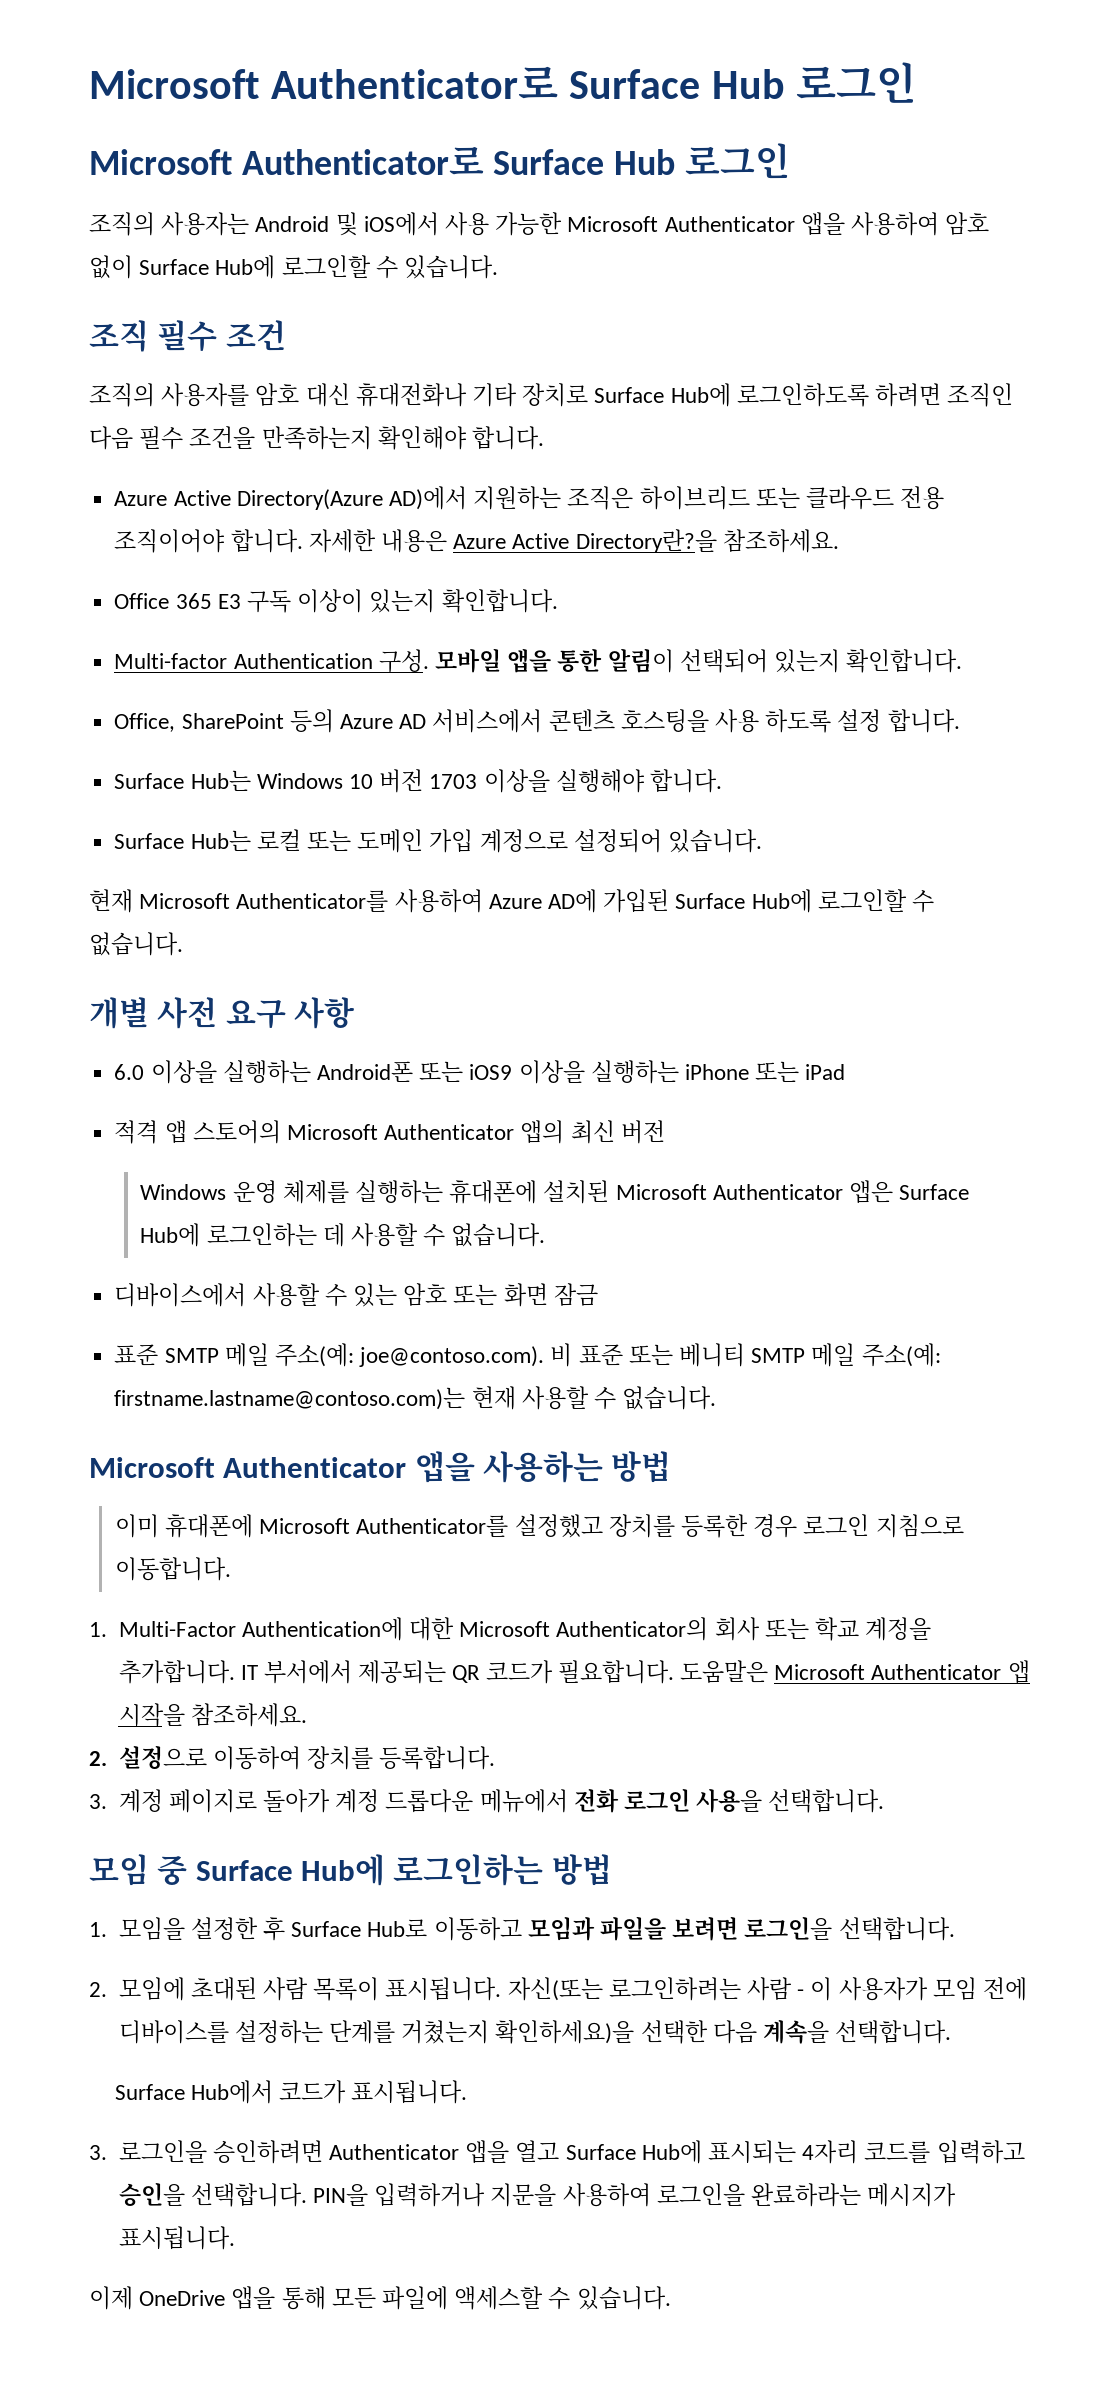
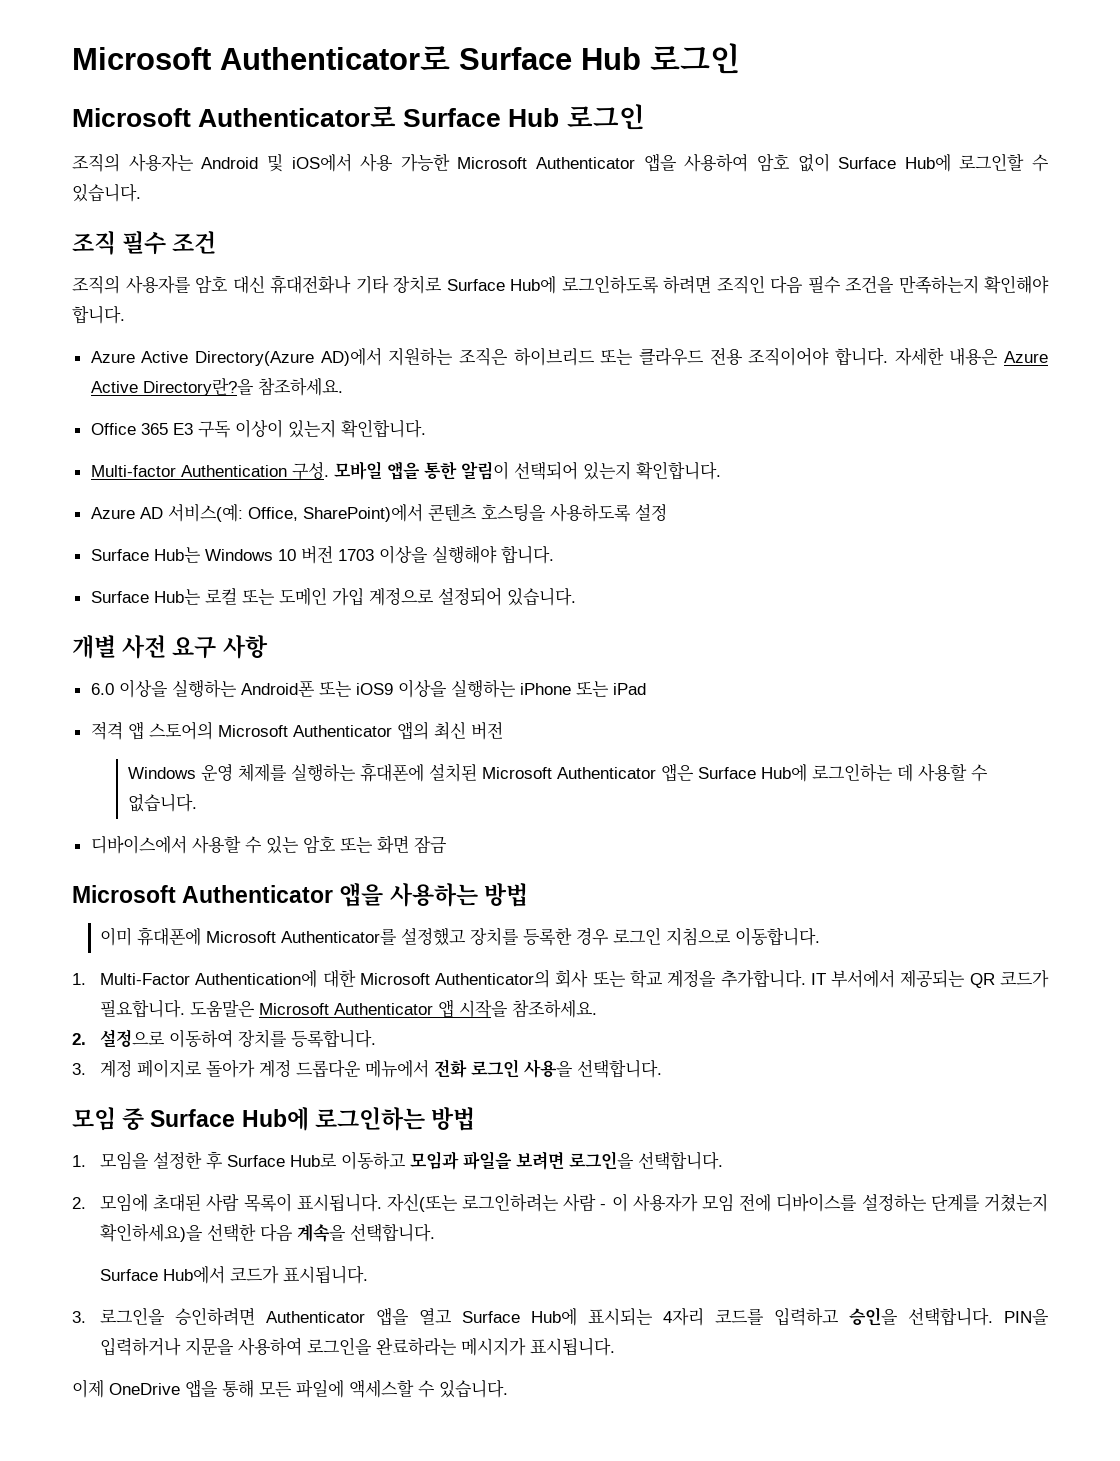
- Office, SharePoint 등의 Azure AD 서비스에서 콘텐츠 호스팅을 사용 하도록 설정 합니다.
+ Azure AD 서비스(예: Office, SharePoint)에서 콘텐츠 호스팅을 사용하도록 설정
- 현재 Microsoft Authenticator를 사용하여 Azure AD에 가입된 Surface Hub에 로그인할 수 없습니다.
- 표준 SMTP 메일 주소(예: joe@contoso.com). 비 표준 또는 베니티 SMTP 메일 주소(예: firstname.lastname@contoso.com)는 현재 사용할 수 없습니다.

